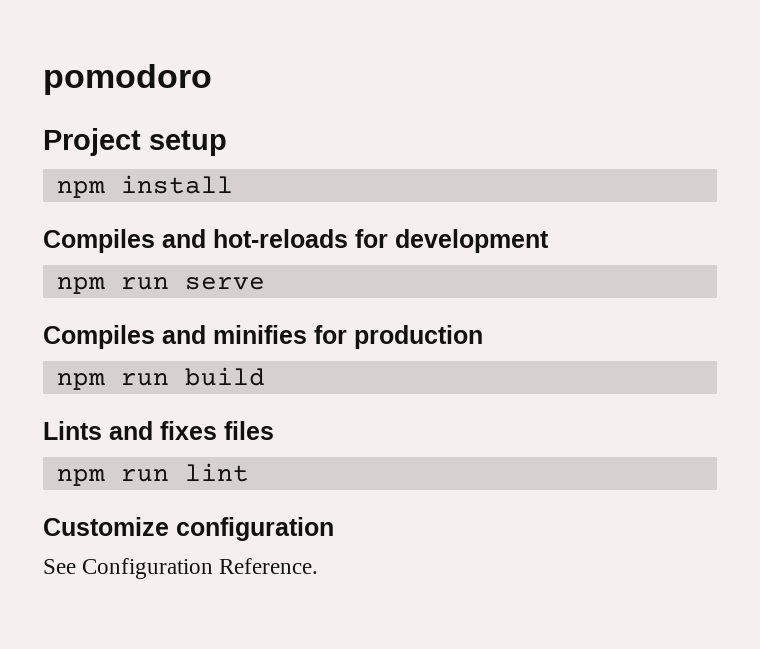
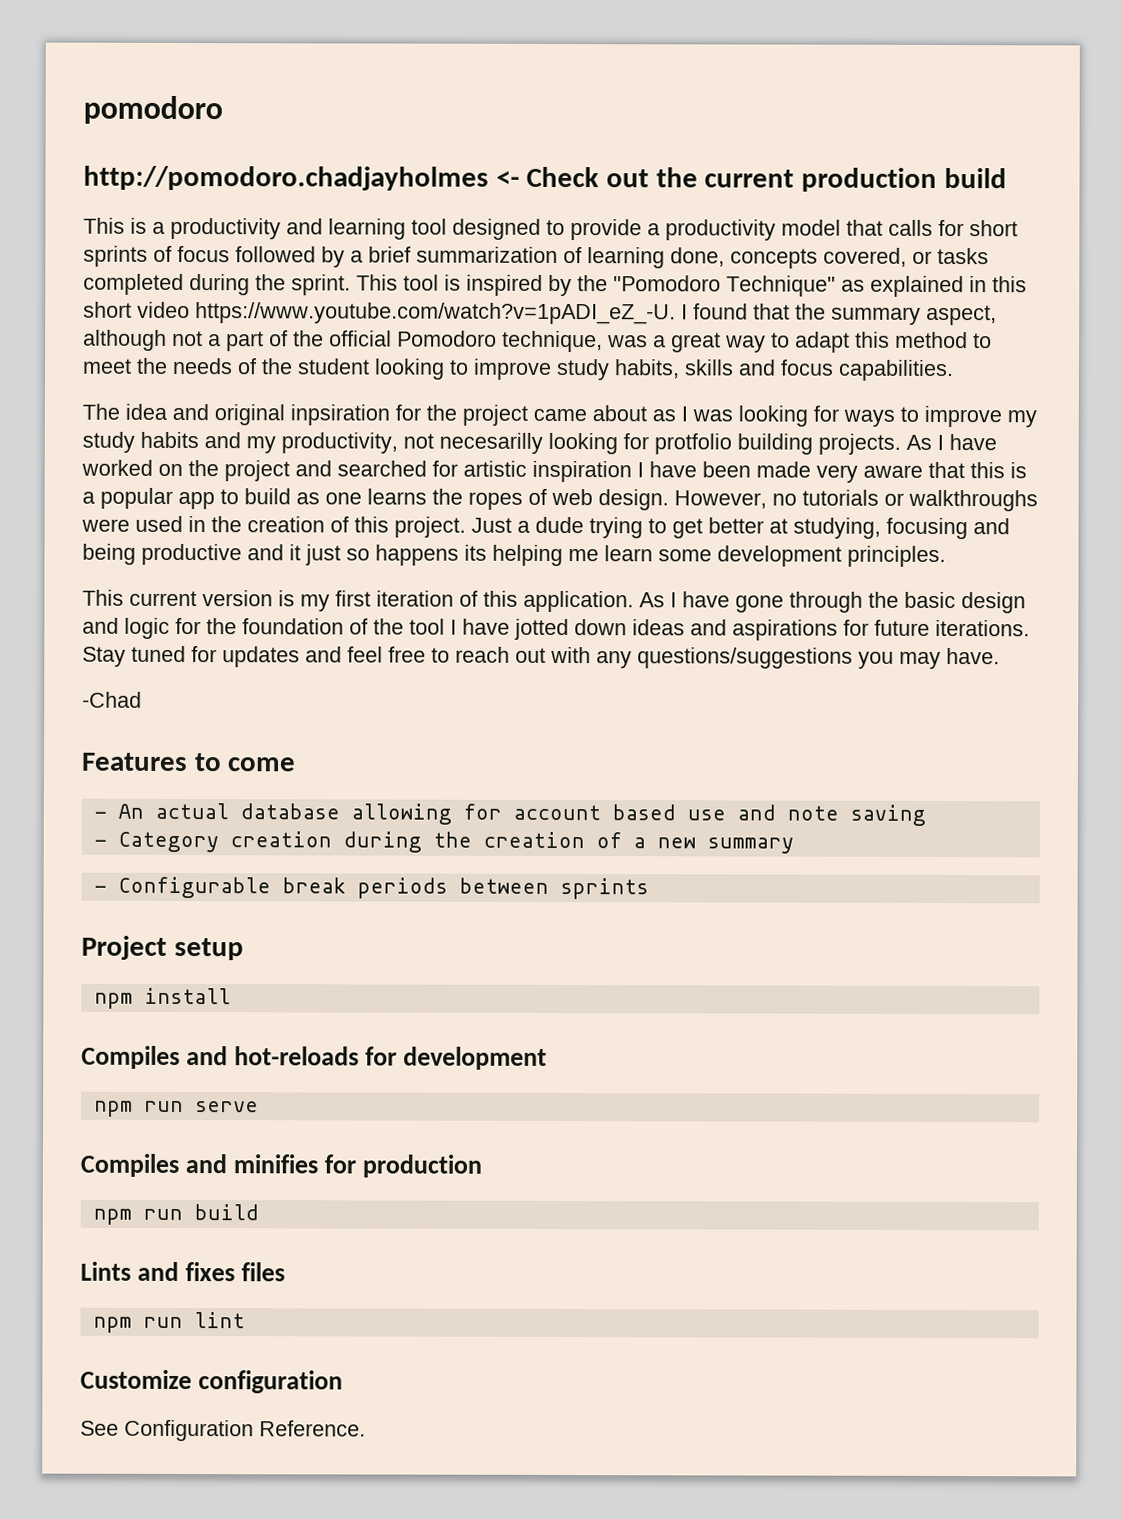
+ http://pomodoro.chadjayholmes <- Check out the current production build
+ This is a productivity and learning tool designed to provide a productivity model that calls for short sprints of focus followed by a brief summarization of learning done, concepts covered, or tasks completed during the sprint. This tool is inspired by the "Pomodoro Technique" as explained in this short video https://www.youtube.com/watch?v=1pADI_eZ_-U. I found that the summary aspect, although not a part of the official Pomodoro technique, was a great way to adapt this method to meet the needs of the student looking to improve study habits, skills and focus capabilities.
+ The idea and original inpsiration for the project came about as I was looking for ways to improve my study habits and my productivity, not necesarilly looking for protfolio building projects. As I have worked on the project and searched for artistic inspiration I have been made very aware that this is a popular app to build as one learns the ropes of web design. However, no tutorials or walkthroughs were used in the creation of this project. Just a dude trying to get better at studying, focusing and being productive and it just so happens its helping me learn some development principles.
+ This current version is my first iteration of this application. As I have gone through the basic design and logic for the foundation of the tool I have jotted down ideas and aspirations for future iterations. Stay tuned for updates and feel free to reach out with any questions/suggestions you may have.
+ -Chad
+ Features to come
+ - An actual database allowing for account based use and note saving
+ - Category creation during the creation of a new summary
+ - Configurable break periods between sprints

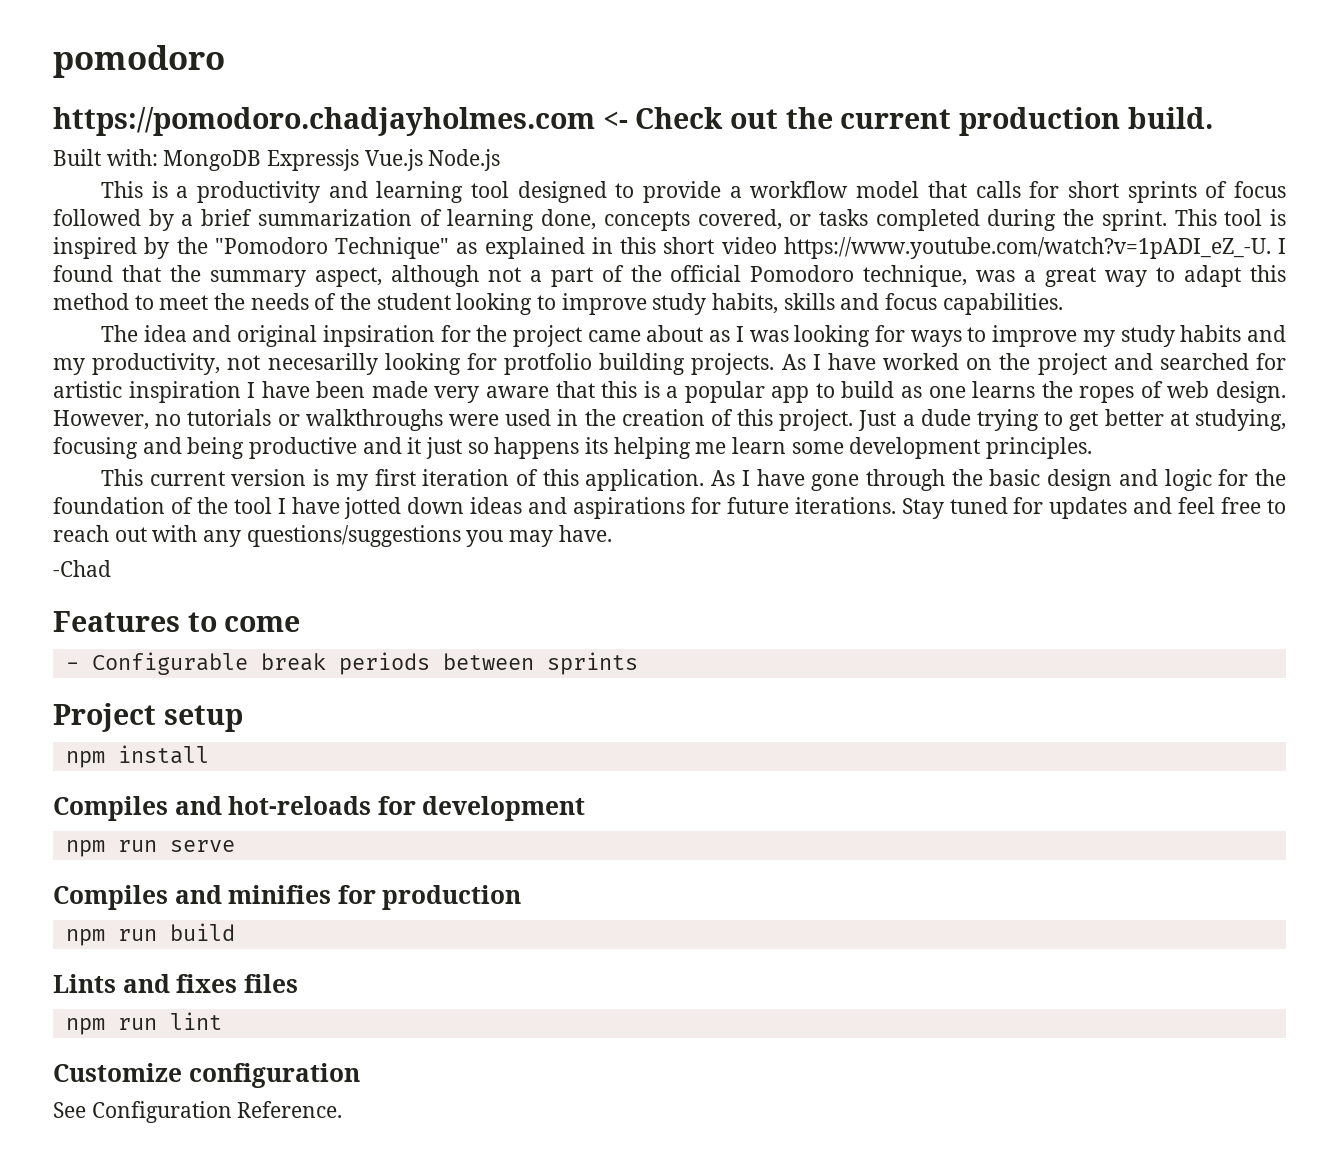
- http://pomodoro.chadjayholmes <- Check out the current production build
+ https://pomodoro.chadjayholmes.com <- Check out the current production build.
+ Built with: MongoDB Expressjs Vue.js Node.js
- This is a productivity and learning tool designed to provide a productivity model that calls for short sprints of focus followed by a brief summarization of learning done, concepts covered, or tasks completed during the sprint.
+ This is a productivity and learning tool designed to provide a workflow model that calls for short sprints of focus followed by a brief summarization of learning done, concepts covered, or tasks completed during the sprint.
- - An actual database allowing for account based use and note saving
- - Category creation during the creation of a new summary

